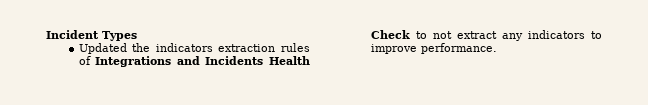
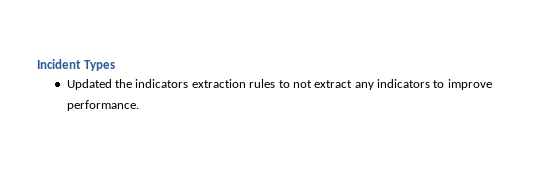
- Updated the indicators extraction rules of Integrations and Incidents Health Check to not extract any indicators to improve performance.
+ Updated the indicators extraction rules to not extract any indicators to improve performance.

